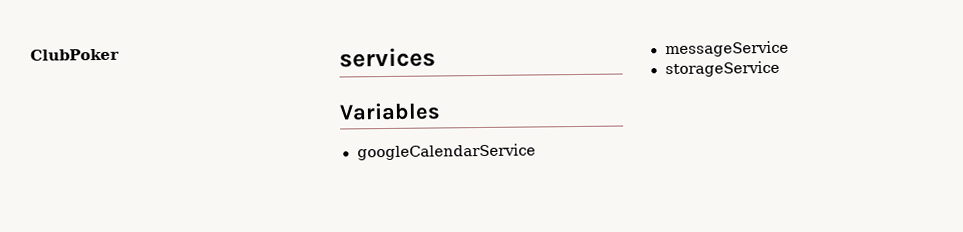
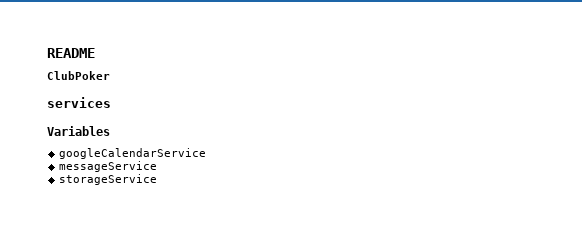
+ README

